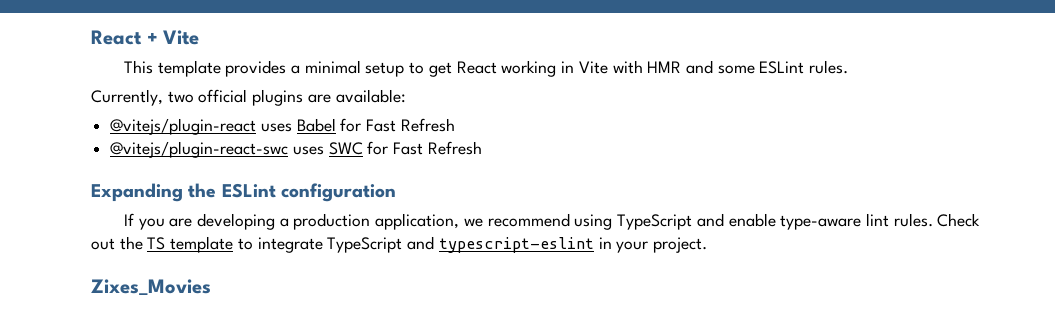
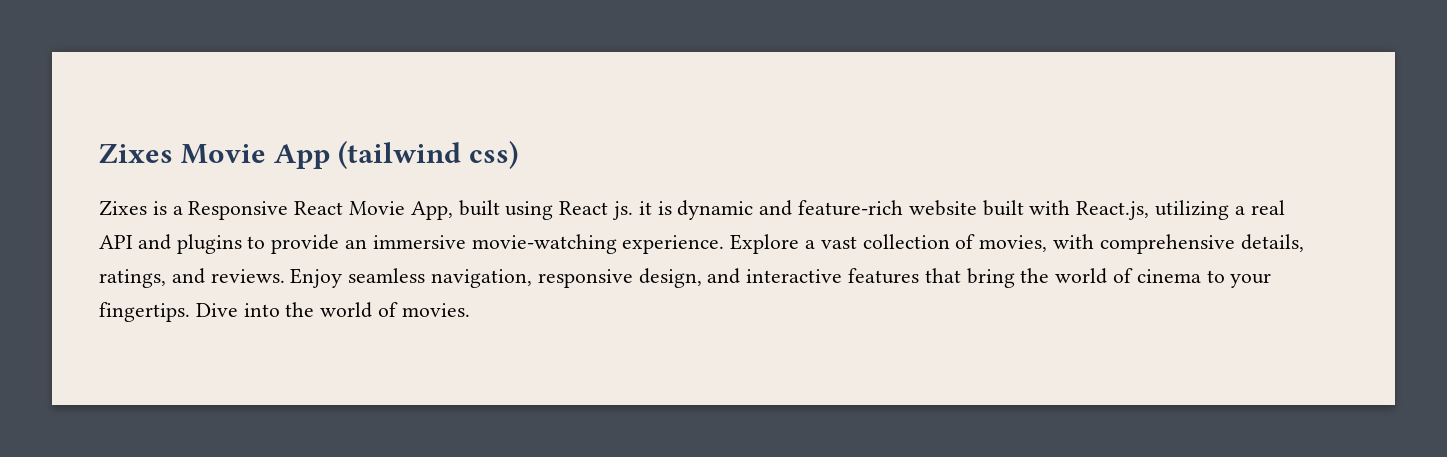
- React + Vite
- This template provides a minimal setup to get React working in Vite with HMR and some ESLint rules.
- Currently, two official plugins are available:
- @vitejs/plugin-react uses Babel for Fast Refresh
- @vitejs/plugin-react-swc uses SWC for Fast Refresh
- Expanding the ESLint configuration
- If you are developing a production application, we recommend using TypeScript and enable type-aware lint rules. Check out the TS template to integrate TypeScript and typescript-eslint in your project.
- Zixes_Movies
+ Zixes Movie App (tailwind css)
+ Zixes is a Responsive React Movie App, built using React js. it is dynamic and feature-rich website built with React.js, utilizing a real API and plugins to provide an immersive movie-watching experience. Explore a vast collection of movies, with comprehensive details, ratings, and reviews. Enjoy seamless navigation, responsive design, and interactive features that bring the world of cinema to your fingertips. Dive into the world of movies.

